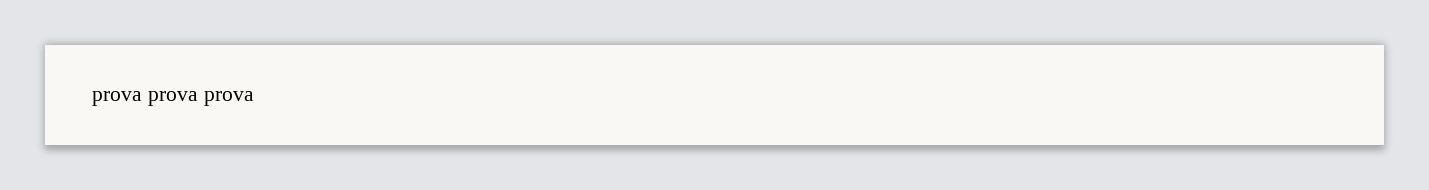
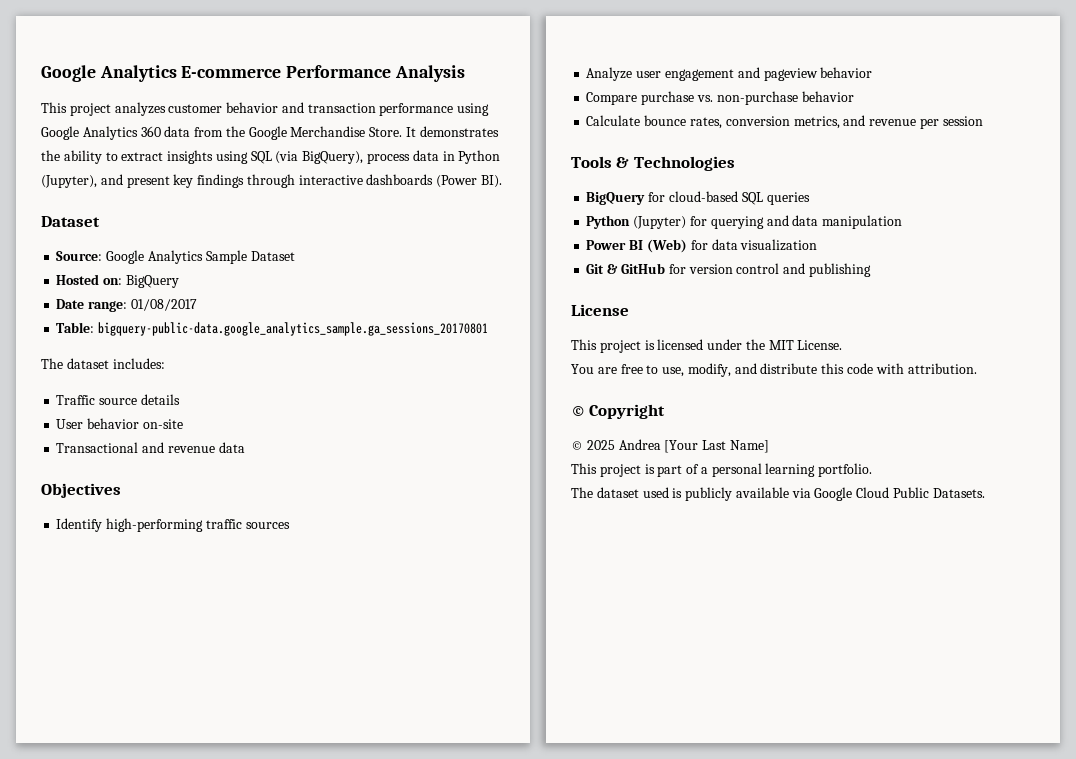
- prova prova prova
+ Google Analytics E-commerce Performance Analysis
+ This project analyzes customer behavior and transaction performance using Google Analytics 360 data from the Google Merchandise Store. It demonstrates the ability to extract insights using SQL (via BigQuery), process data in Python (Jupyter), and present key findings through interactive dashboards (Power BI).
+ Dataset
+ Source: Google Analytics Sample Dataset
+ Hosted on: BigQuery
+ Date range: 01/08/2017
+ Table: bigquery-public-data.google_analytics_sample.ga_sessions_20170801
+ The dataset includes:
+ Traffic source details
+ User behavior on-site
+ Transactional and revenue data
+ Objectives
+ Identify high-performing traffic sources
+ Analyze user engagement and pageview behavior
+ Compare purchase vs. non-purchase behavior
+ Calculate bounce rates, conversion metrics, and revenue per session
+ Tools & Technologies
+ BigQuery for cloud-based SQL queries
+ Python (Jupyter) for querying and data manipulation
+ Power BI (Web) for data visualization
+ Git & GitHub for version control and publishing
+ License
+ This project is licensed under the MIT License.
+ You are free to use, modify, and distribute this code with attribution.
+ © Copyright
+ © 2025 Andrea [Your Last Name]
+ This project is part of a personal learning portfolio.
+ The dataset used is publicly available via Google Cloud Public Datasets.

